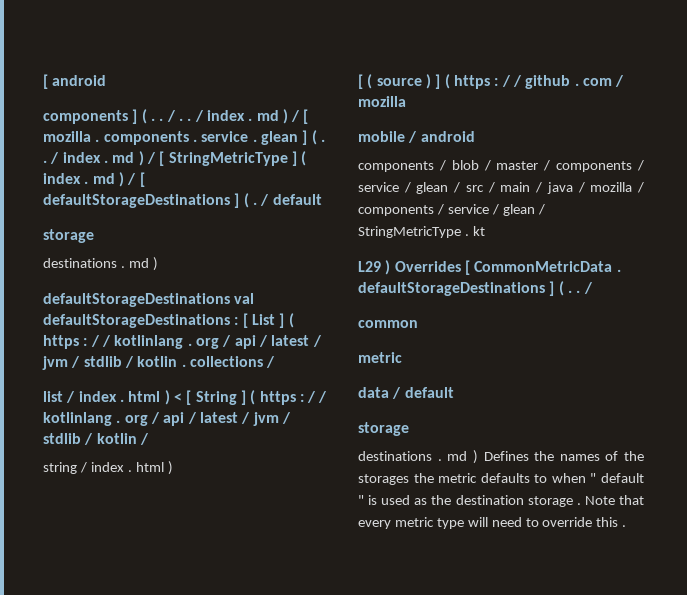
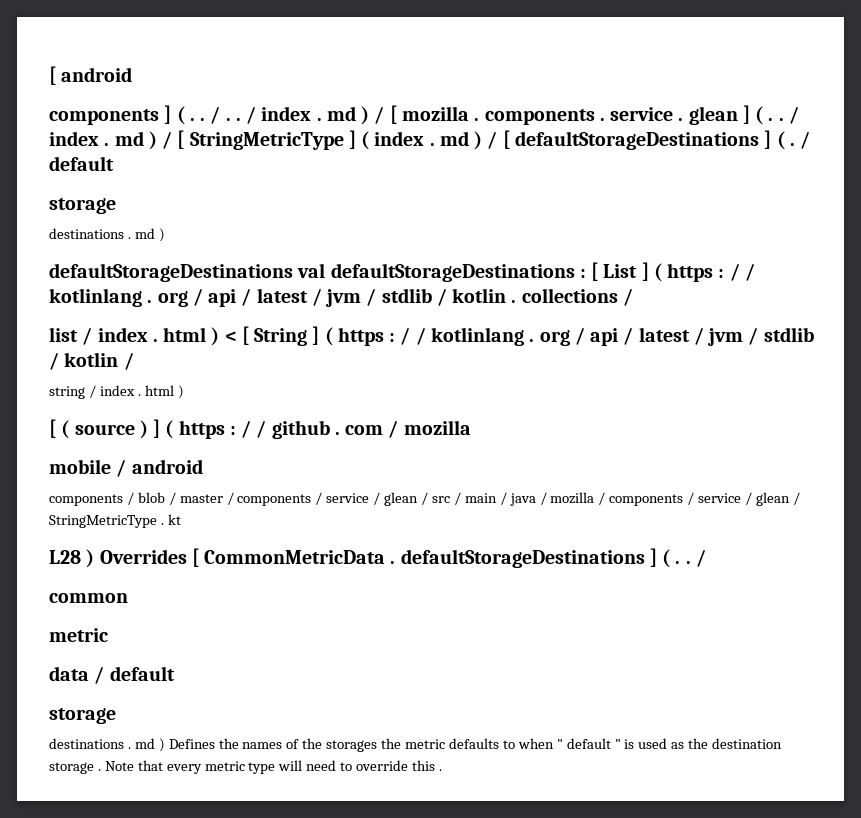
- L29 ) Overrides [ CommonMetricData . defaultStorageDestinations ] ( . .
+ L28 ) Overrides [ CommonMetricData . defaultStorageDestinations ] ( . .

